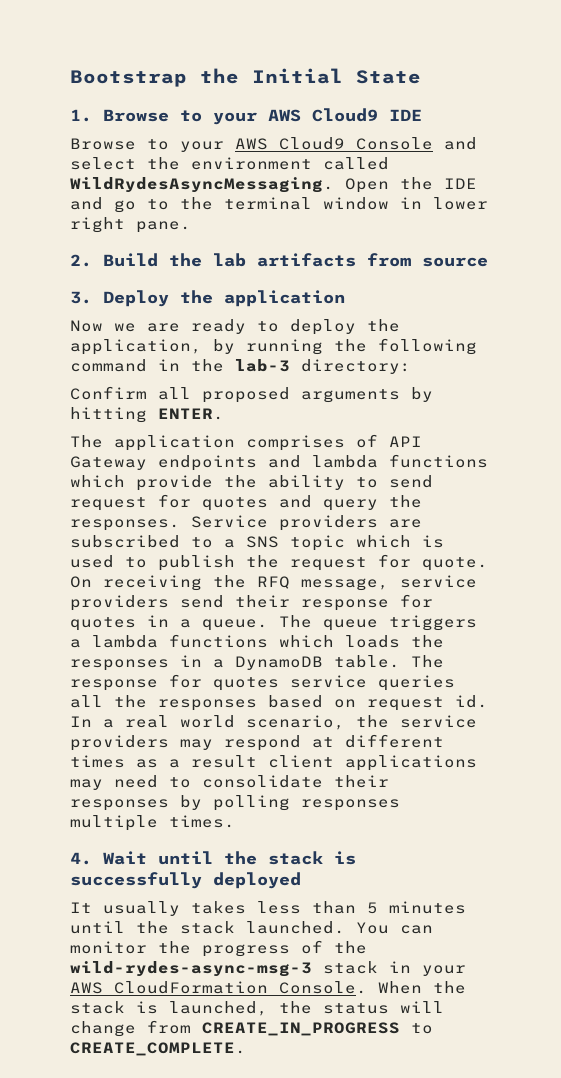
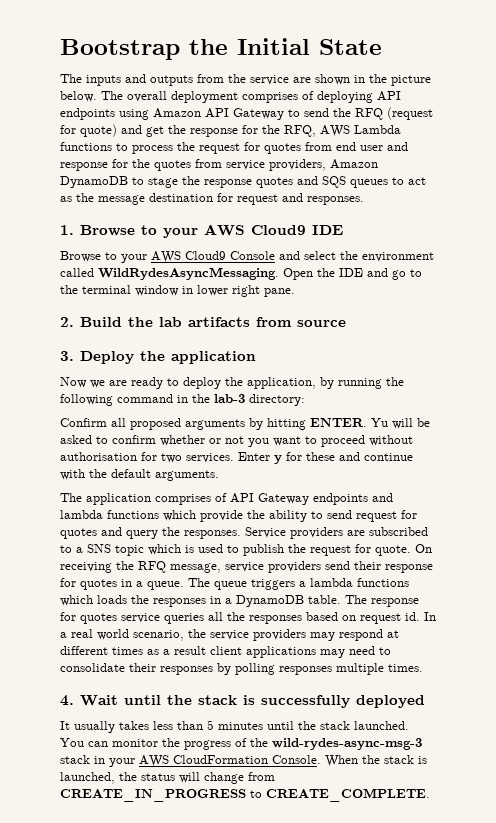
+ The inputs and outputs from the service are shown in the picture below. The overall deployment comprises of deploying API endpoints using Amazon API Gateway to send the RFQ (request for quote) and get the response for the RFQ, AWS Lambda functions to process the request for quotes from end user and response for the quotes from service providers, Amazon DynamoDB to stage the response quotes and SQS queues to act as the message destination for request and responses.
+ Yu will be asked to confirm whether or not you want to proceed without authorisation for two services. Enter y for these and continue with the default arguments.

